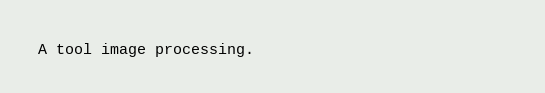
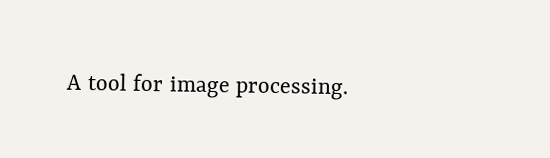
- A tool image processing.
+ A tool for image processing.

